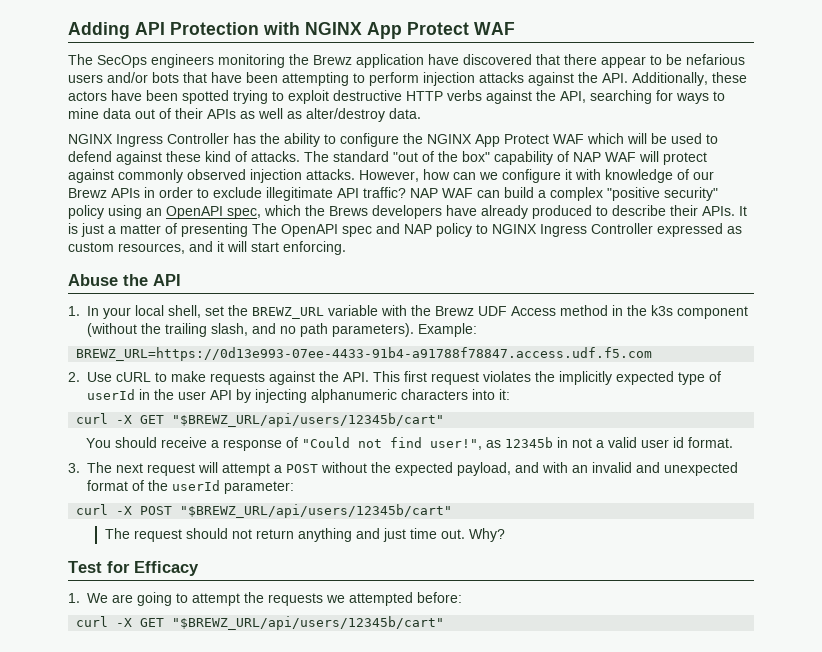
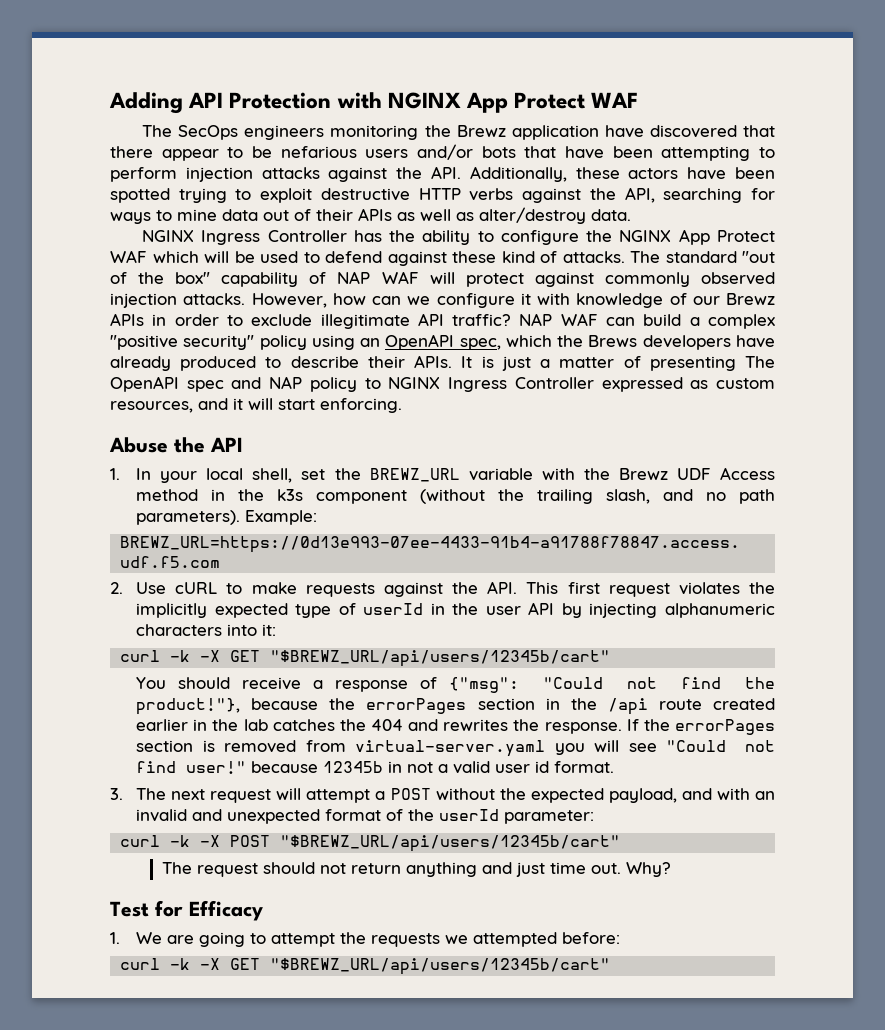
  2. Use cURL to make requests against the API. This first request violates the implicitly expected type of userId in the user API by injecting alphanumeric characters into it:
- curl -X GET "$BREWZ_URL/api/users/12345b/cart"
+ curl -k -X GET "$BREWZ_URL/api/users/12345b/cart"
- You should receive a response of "Could not find user!", as 12345b in not a valid user id format.
+ You should receive a response of {"msg": "Could not find the product!"}, because the errorPages section in the /api route created earlier in the lab catches the 404 and rewrites the response. If the errorPages section is removed from virtual-server.yaml you will see "Could not find user!" because 12345b in not a valid user id format.
- curl -X POST "$BREWZ_URL/api/users/12345b/cart"
+ curl -k -X POST "$BREWZ_URL/api/users/12345b/cart"
  1. We are going to attempt the requests we attempted before:
- curl -X GET "$BREWZ_URL/api/users/12345b/cart"
+ curl -k -X GET "$BREWZ_URL/api/users/12345b/cart"

